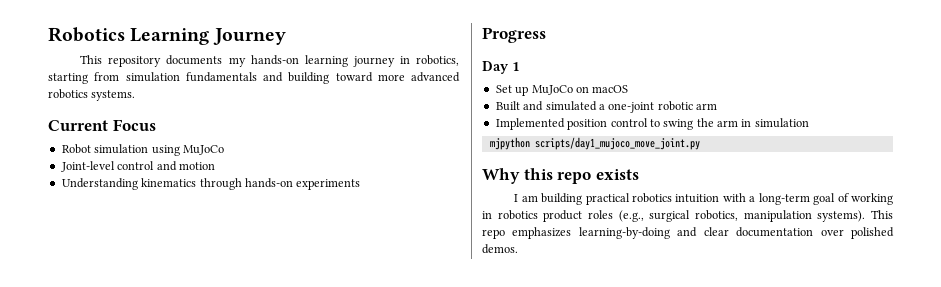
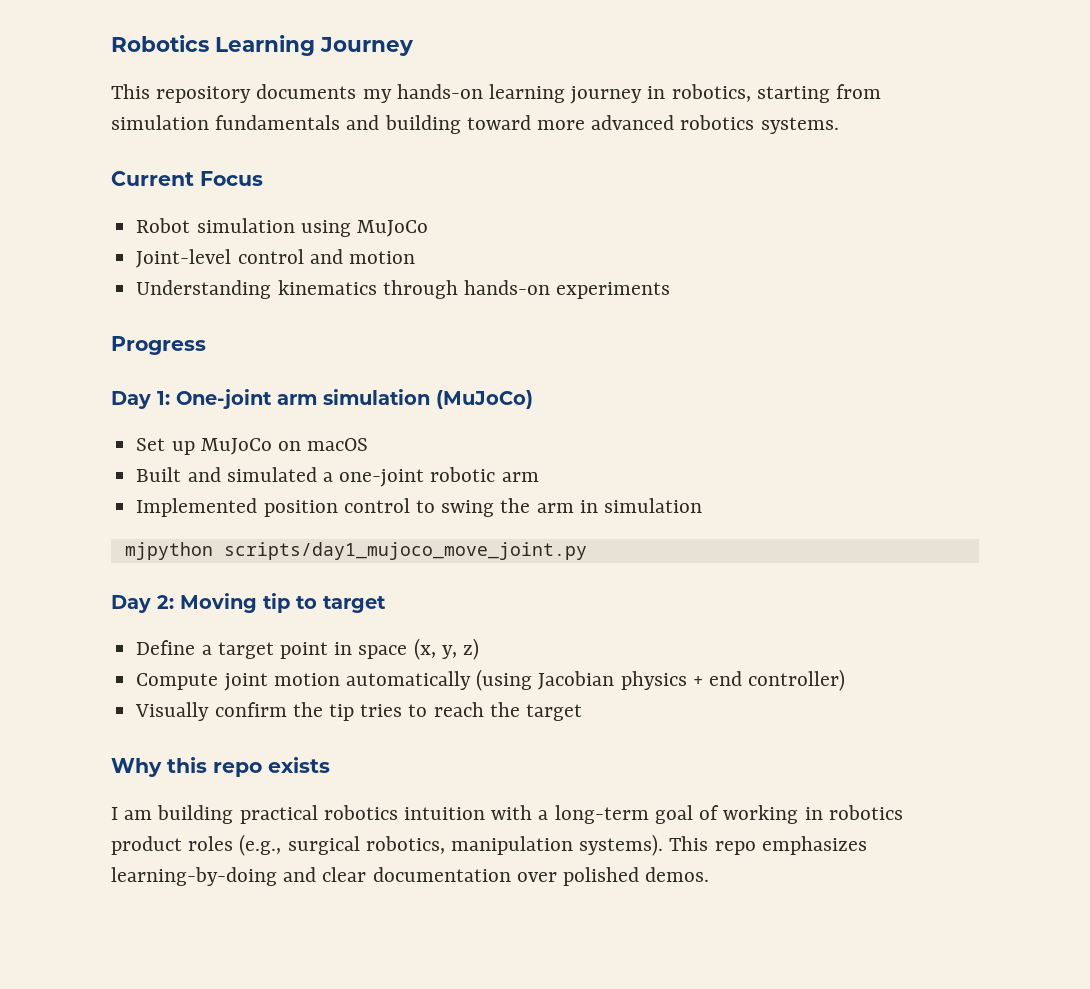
- Day 1
+ Day 1: One-joint arm simulation (MuJoCo)
+ Day 2: Moving tip to target
+ Define a target point in space (x, y, z)
+ Compute joint motion automatically (using Jacobian physics + end controller)
+ Visually confirm the tip tries to reach the target

